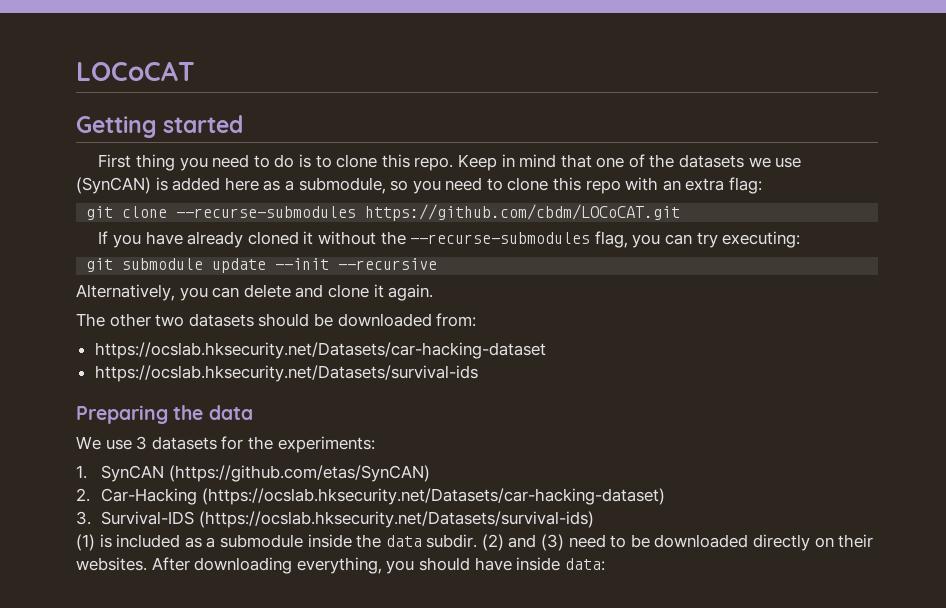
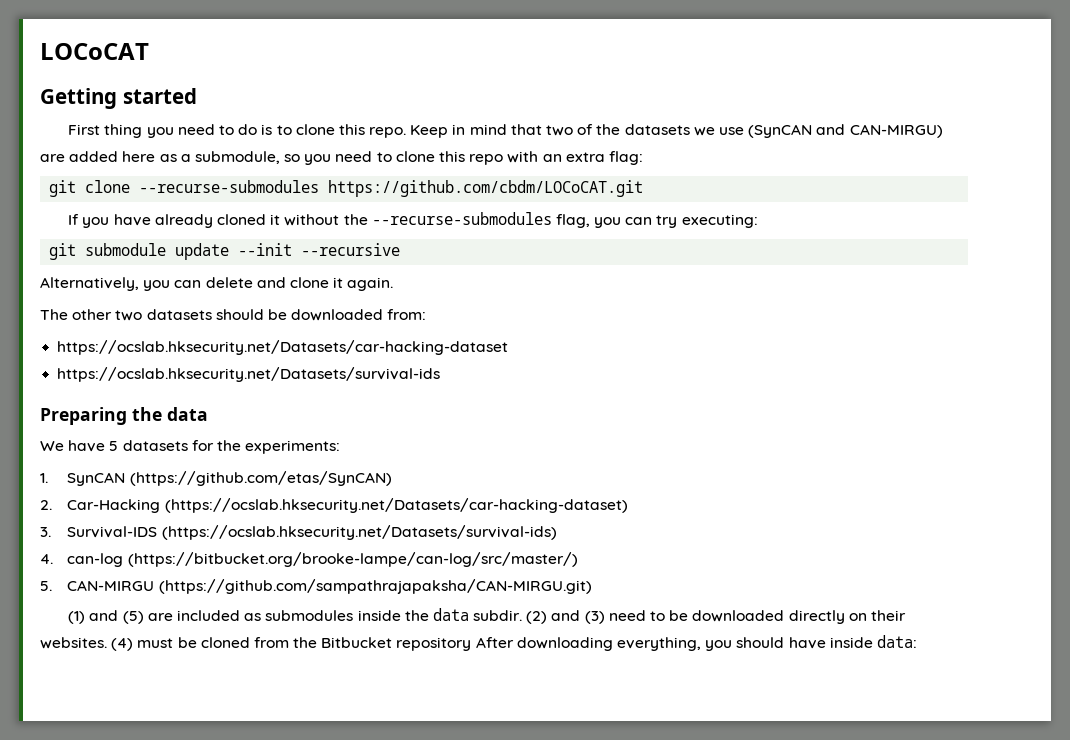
- Keep in mind that one of the datasets we use (SynCAN) is added here as a submodule, so you need to clone this repo with an extra flag:
+ Keep in mind that two of the datasets we use (SynCAN and CAN-MIRGU) are added here as a submodule, so you need to clone this repo with an extra flag:
- We use 3 datasets for the experiments:
+ We have 5 datasets for the experiments:
- (1) is included as a submodule inside the data subdir.
+ 4. can-log (https://bitbucket.org/brooke-lampe/can-log/src/master/)
+ 5. CAN-MIRGU (https://github.com/sampathrajapaksha/CAN-MIRGU.git)
+ (1) and (5) are included as submodules inside the data subdir.
- After downloading everything, you should have inside data:
+ (4) must be cloned from the Bitbucket repository After downloading everything, you should have inside data:

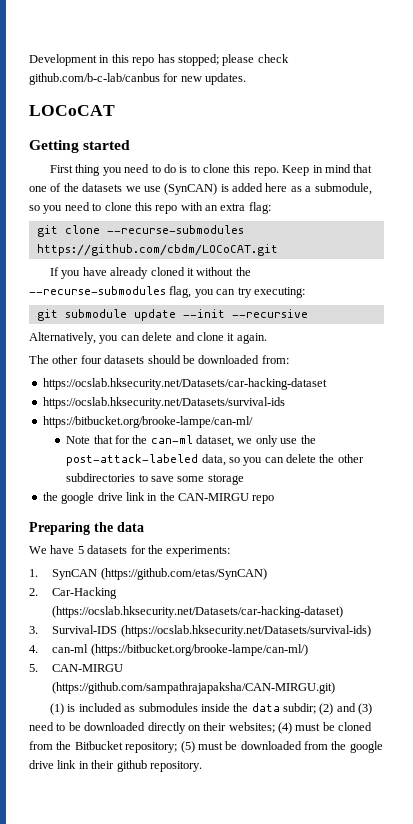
+ Development in this repo has stopped; please check github.com/b-c-lab/canbus for new updates.
- Keep in mind that two of the datasets we use (SynCAN and CAN-MIRGU) are added here as a submodule, so you need to clone this repo with an extra flag:
+ Keep in mind that one of the datasets we use (SynCAN) is added here as a submodule, so you need to clone this repo with an extra flag:
- The other two datasets should be downloaded from:
+ The other four datasets should be downloaded from:
+ https://bitbucket.org/brooke-lampe/can-ml/
+ Note that for the can-ml dataset, we only use the post-attack-labeled data, so you can delete the other subdirectories to save some storage
+ the google drive link in the CAN-MIRGU repo
- 4. can-log (https://bitbucket.org/brooke-lampe/can-log/src/master/)
+ 4. can-ml (https://bitbucket.org/brooke-lampe/can-ml/)
- (1) and (5) are included as submodules inside the data subdir. (2) and (3) need to be downloaded directly on their websites. (4) must be cloned from the Bitbucket repository After downloading everything, you should have inside data:
+ (1) is included as submodules inside the data subdir; (2) and (3) need to be downloaded directly on their websites; (4) must be cloned from the Bitbucket repository; (5) must be downloaded from the google drive link in their github repository.

